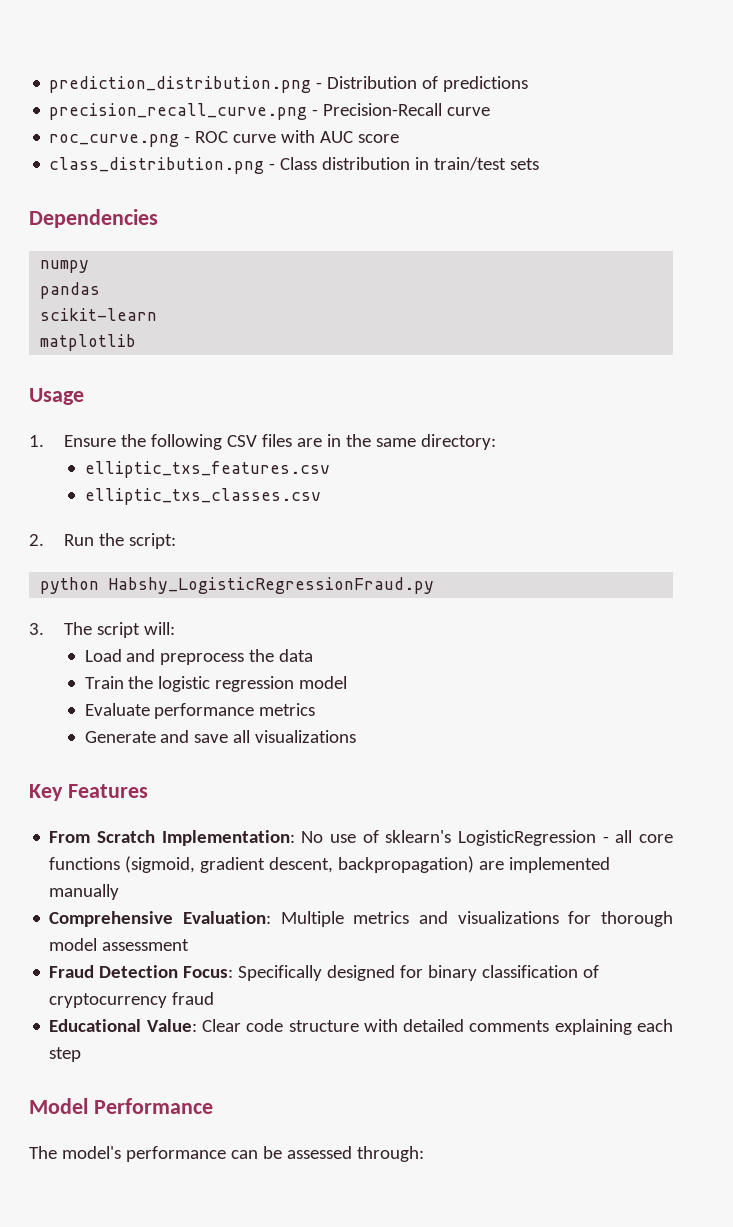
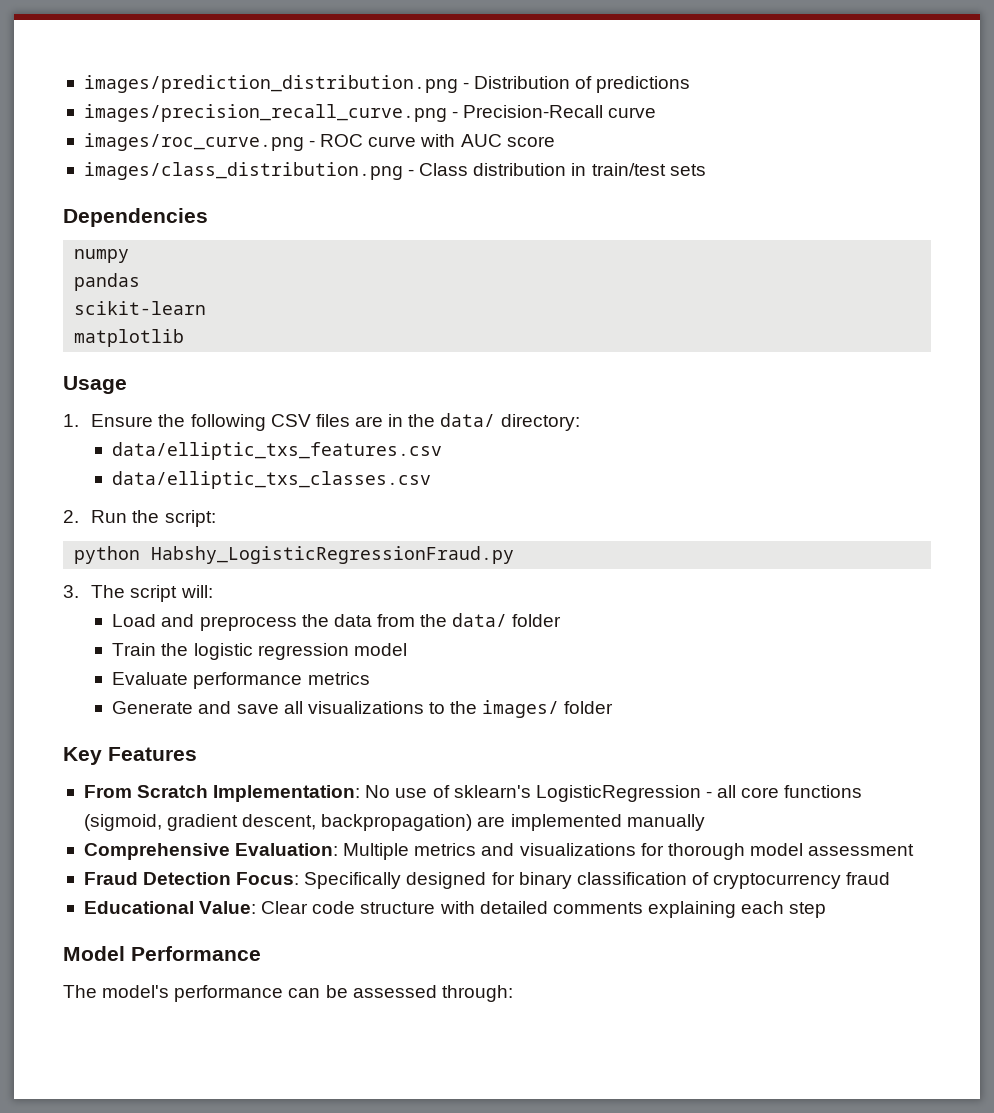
- prediction_distribution.png - Distribution of predictions
+ images/prediction_distribution.png - Distribution of predictions
- precision_recall_curve.png - Precision-Recall curve
+ images/precision_recall_curve.png - Precision-Recall curve
- roc_curve.png - ROC curve with AUC score
+ images/roc_curve.png - ROC curve with AUC score
- class_distribution.png - Class distribution in train/test sets
+ images/class_distribution.png - Class distribution in train/test sets
- 1. Ensure the following CSV files are in the same directory:
+ 1. Ensure the following CSV files are in the data/ directory:
- elliptic_txs_features.csv
- elliptic_txs_classes.csv
+ data/elliptic_txs_features.csv
+ data/elliptic_txs_classes.csv
- Load and preprocess the data
+ Load and preprocess the data from the data/ folder
- Generate and save all visualizations
+ Generate and save all visualizations to the images/ folder

